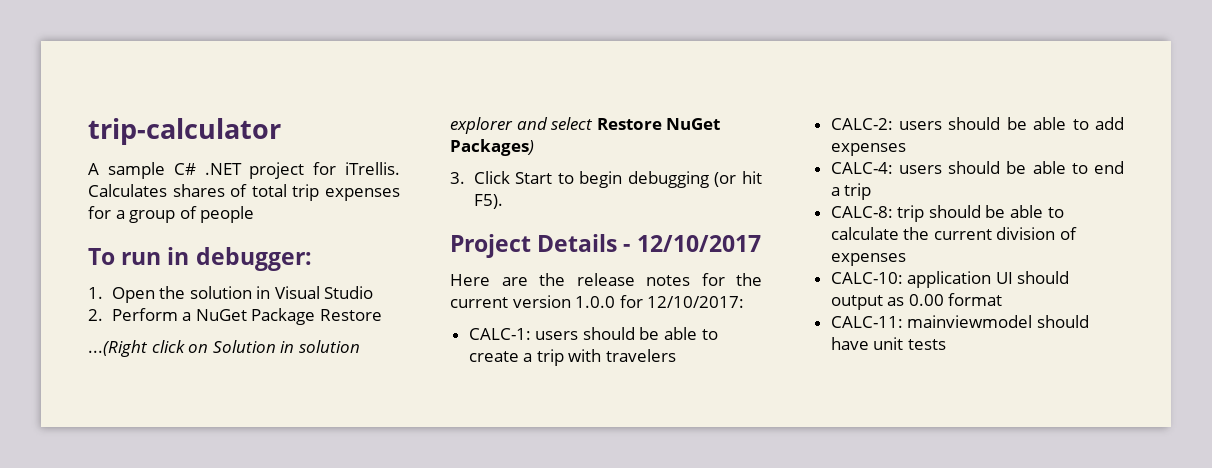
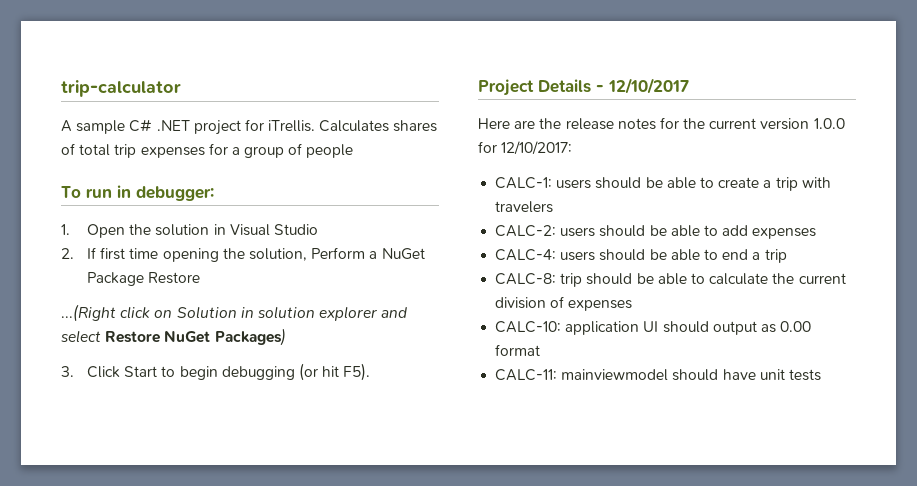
- 2. Perform a NuGet Package Restore
+ 2. If first time opening the solution, Perform a NuGet Package Restore

